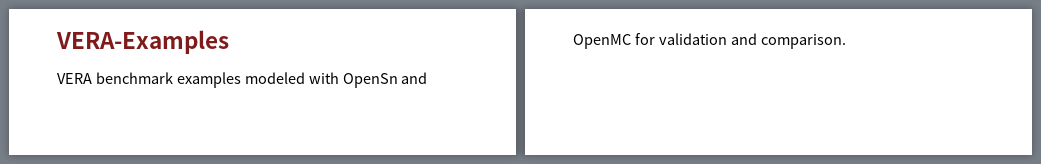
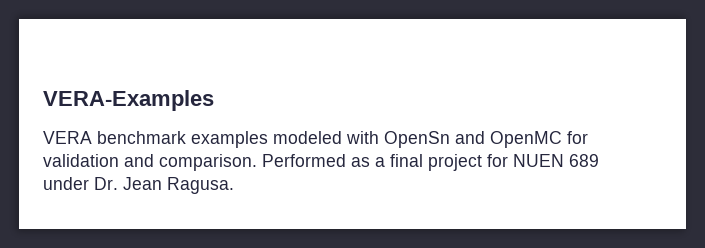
+ Performed as a final project for NUEN 689 under Dr. Jean Ragusa.

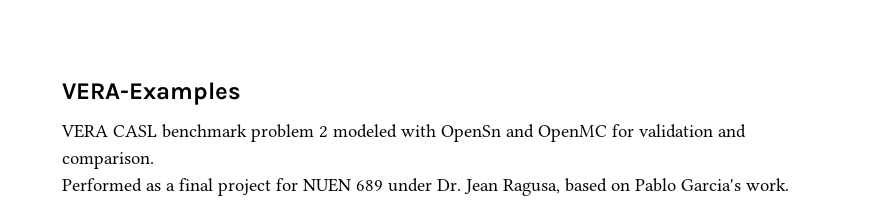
- VERA benchmark examples modeled with OpenSn and OpenMC for validation and comparison. Performed as a final project for NUEN 689 under Dr. Jean Ragusa.
+ VERA CASL benchmark problem 2 modeled with OpenSn and OpenMC for validation and comparison.
+ Performed as a final project for NUEN 689 under Dr. Jean Ragusa, based on Pablo Garcia's work.

